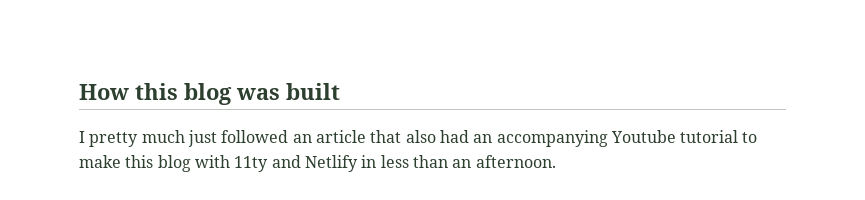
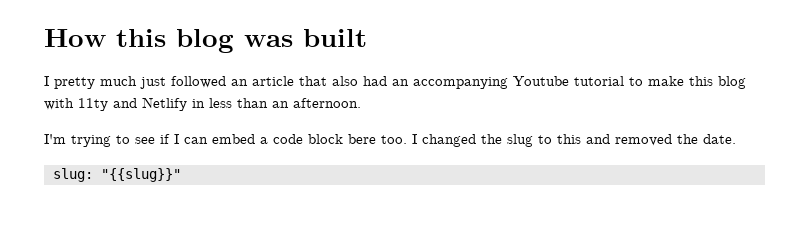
+ I'm trying to see if I can embed a code block bere too. I changed the slug to this and removed the date.
+ slug: "{{slug}}"

